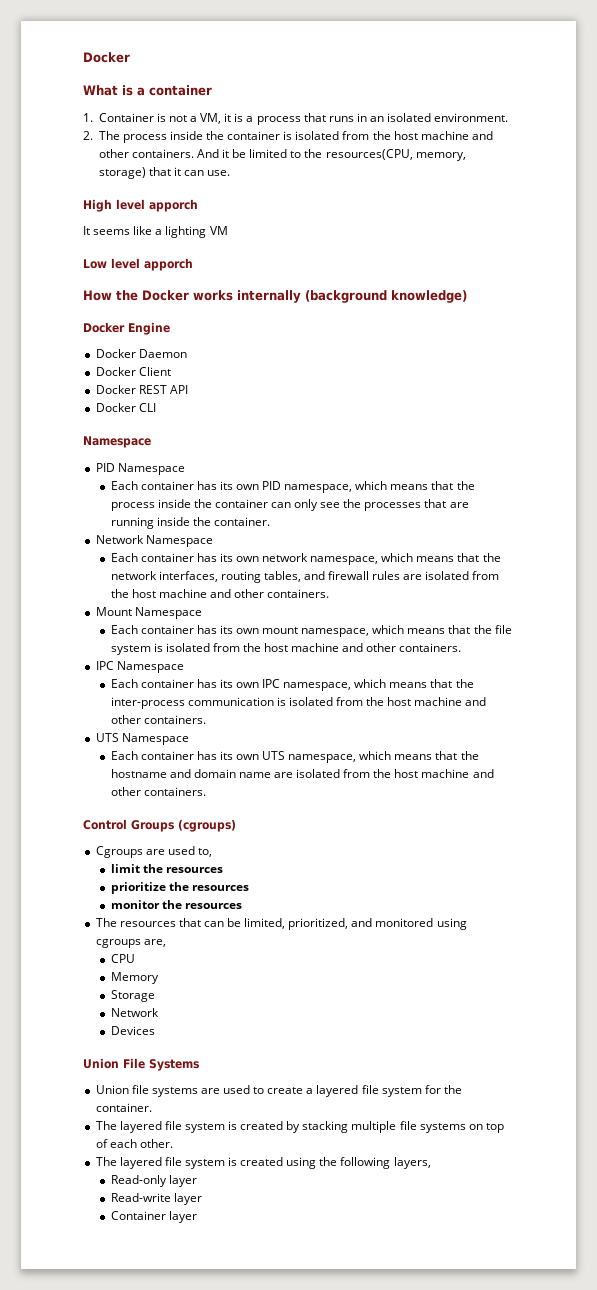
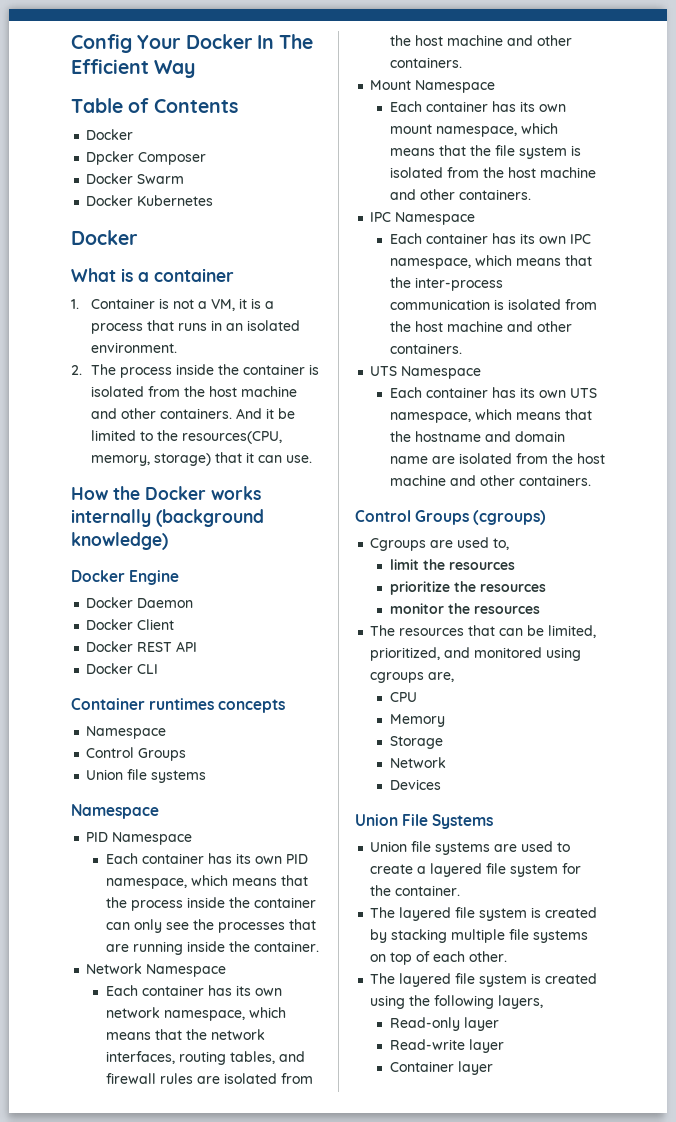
+ Config Your Docker In The Efficient Way
+ Table of Contents
+ Docker
+ Dpcker Composer
+ Docker Swarm
+ Docker Kubernetes
- High level apporch
- It seems like a lighting VM
- Low level apporch
+ Container runtimes concepts
+ Namespace
+ Control Groups
+ Union file systems

